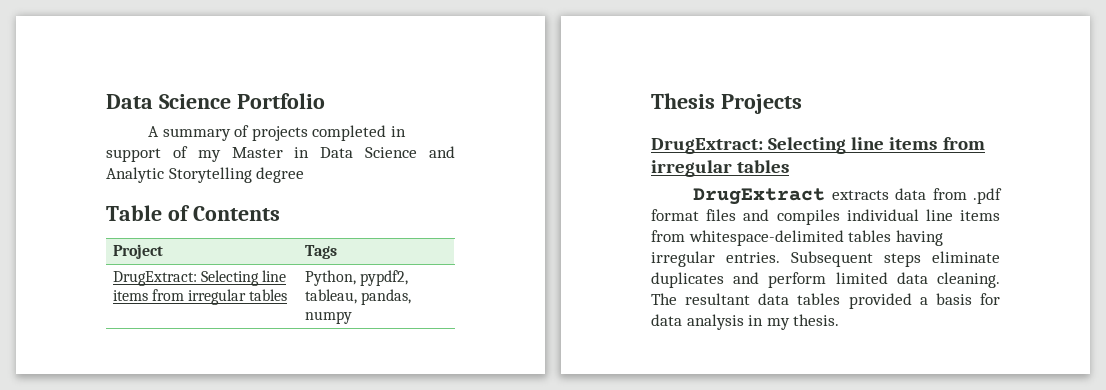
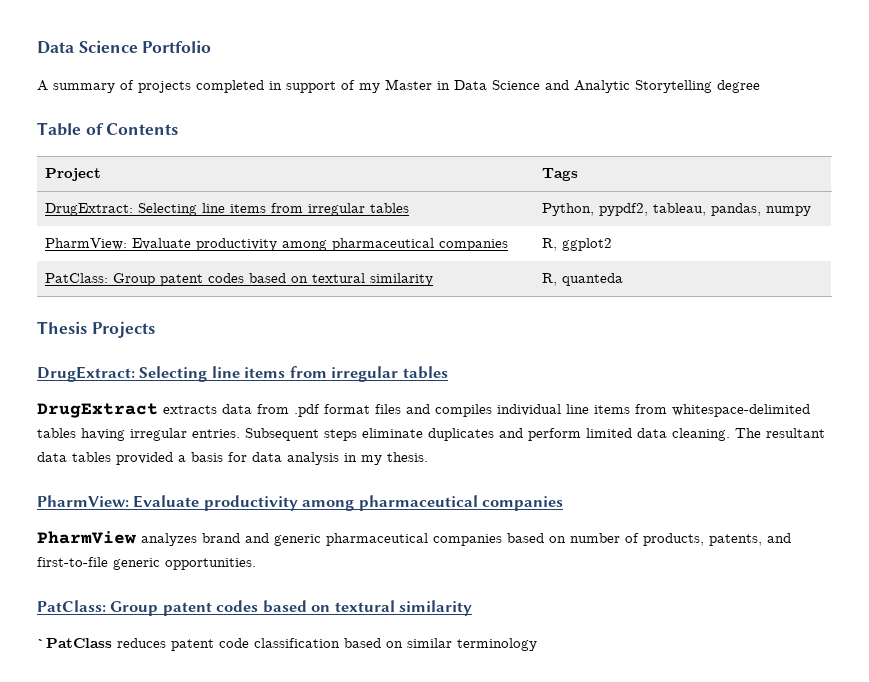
+ PharmView: Evaluate productivity among pharmaceutical companies | R, ggplot2
+ PatClass: Group patent codes based on textural similarity | R, quanteda
  The resultant data tables provided a basis for data analysis in my thesis.
+ PharmView: Evaluate productivity among pharmaceutical companies
+ PharmView analyzes brand and generic pharmaceutical companies based on number of products, patents, and first-to-file generic opportunities.
+ PatClass: Group patent codes based on textural similarity
+ `PatClass reduces patent code classification based on similar terminology

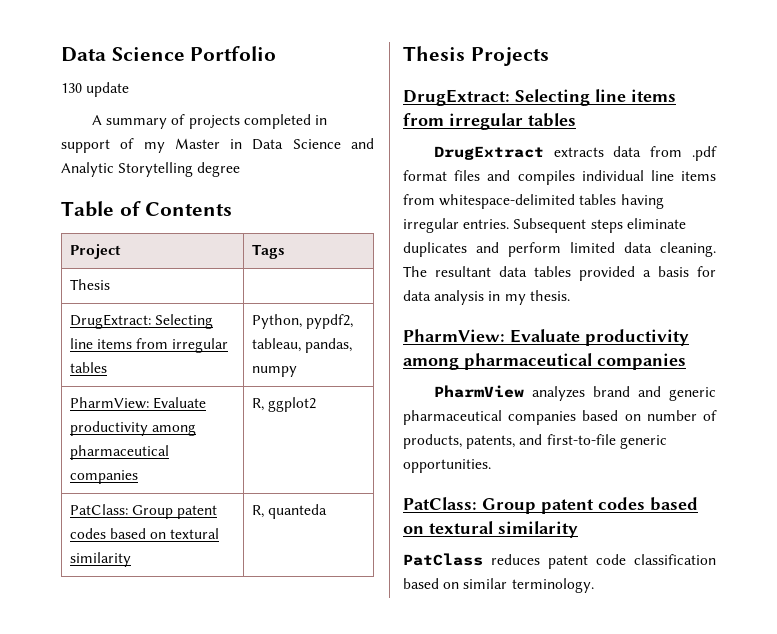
+ 130 update
+ Thesis |
- `PatClass reduces patent code classification based on similar terminology
+ PatClass reduces patent code classification based on similar terminology.

